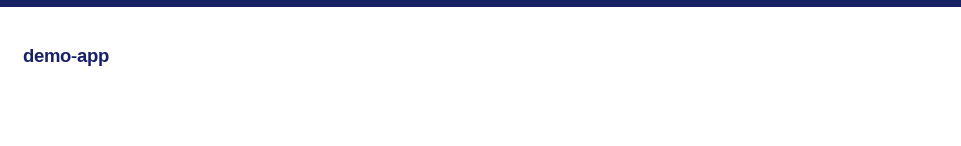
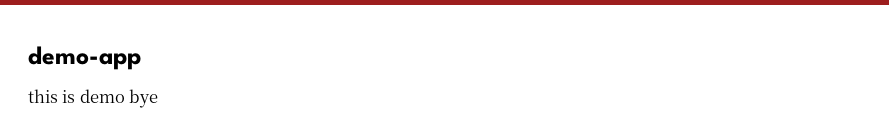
+ this is demo bye

